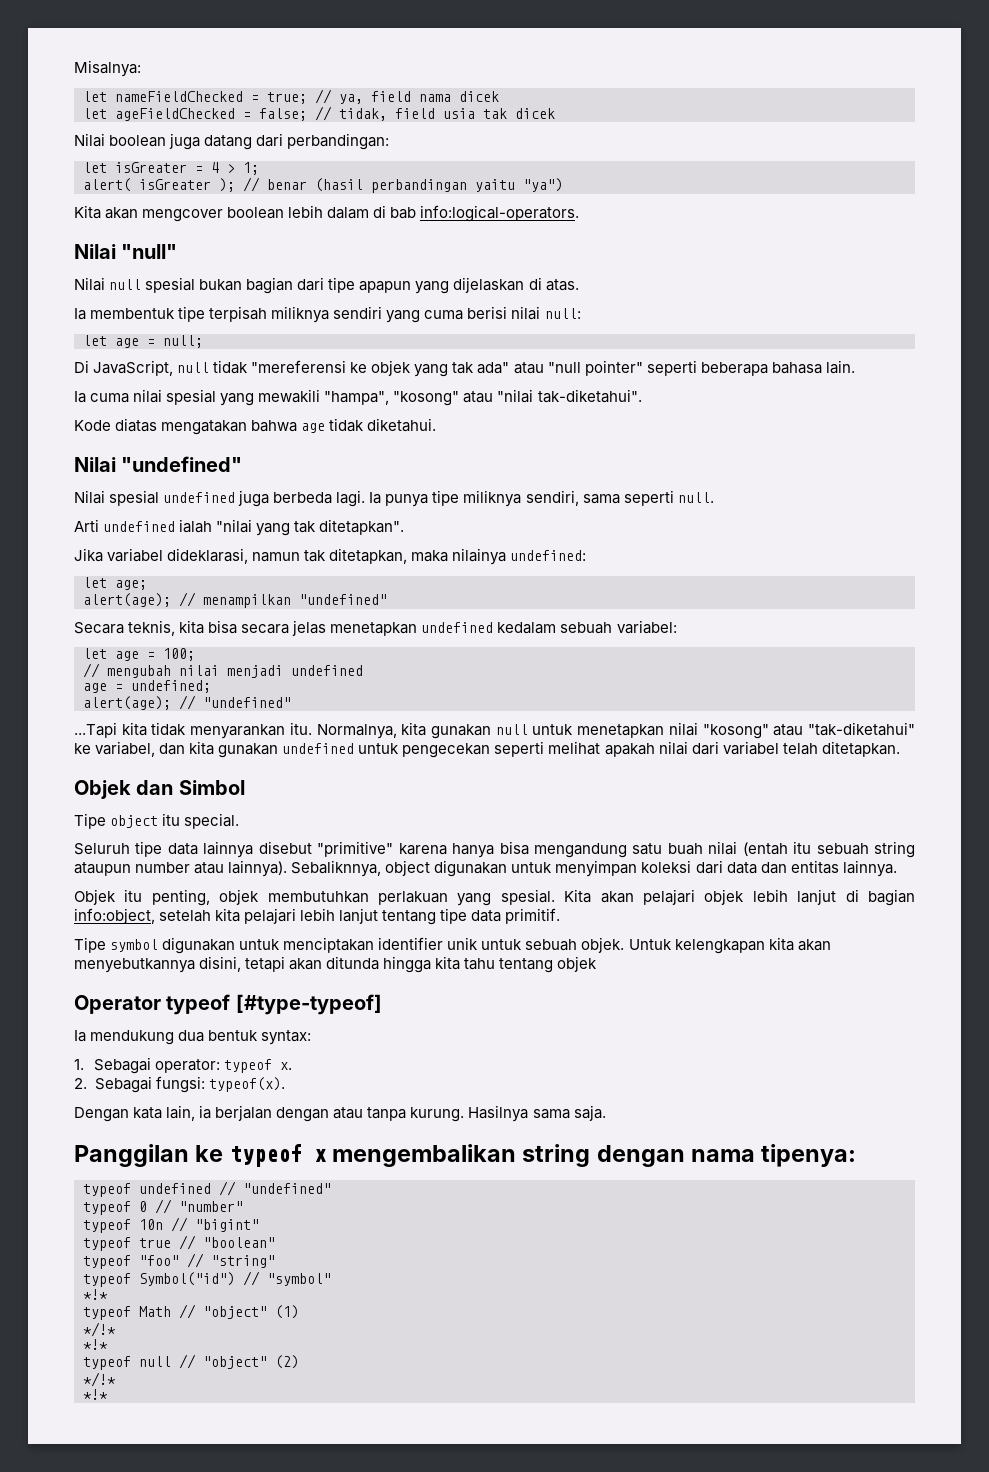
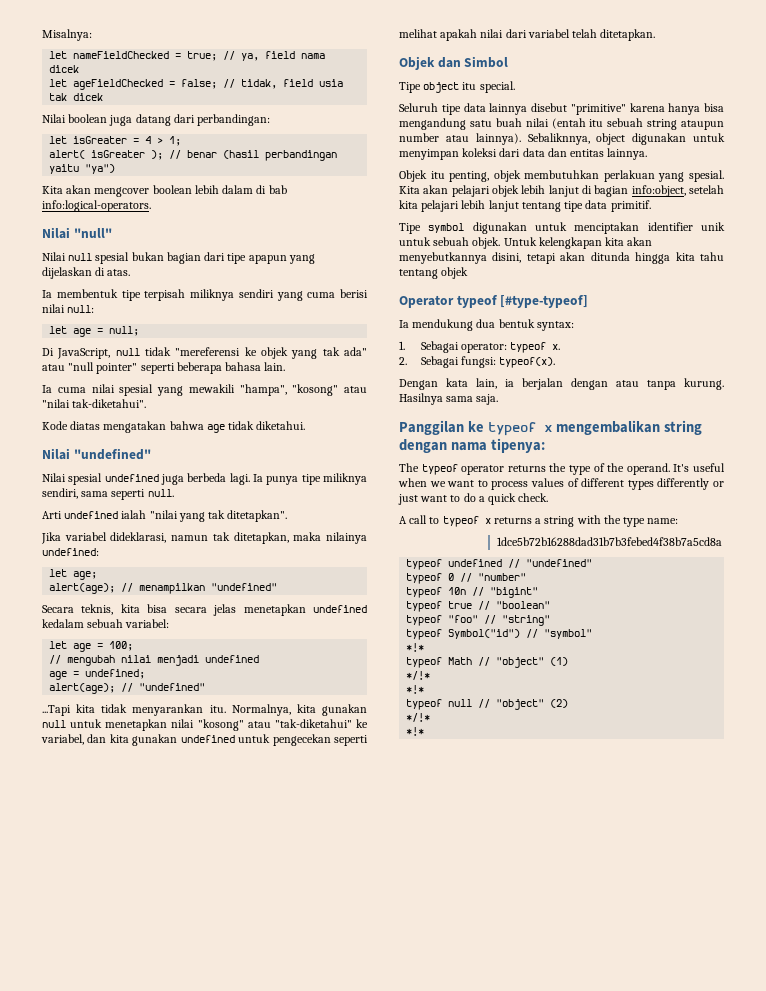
+ The typeof operator returns the type of the operand. It's useful when we want to process values of different types differently or just want to do a quick check.
+ A call to typeof x returns a string with the type name:
+ 1dce5b72b16288dad31b7b3febed4f38b7a5cd8a

